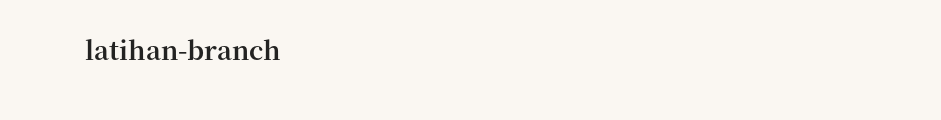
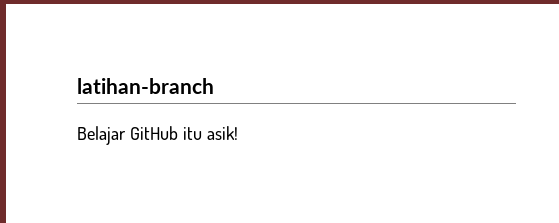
+ Belajar GitHub itu asik!

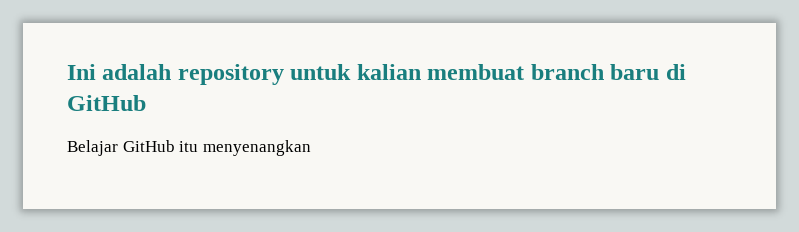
- latihan-branch
+ Ini adalah repository untuk kalian membuat branch baru di GitHub
- Belajar GitHub itu asik!
+ Belajar GitHub itu menyenangkan

